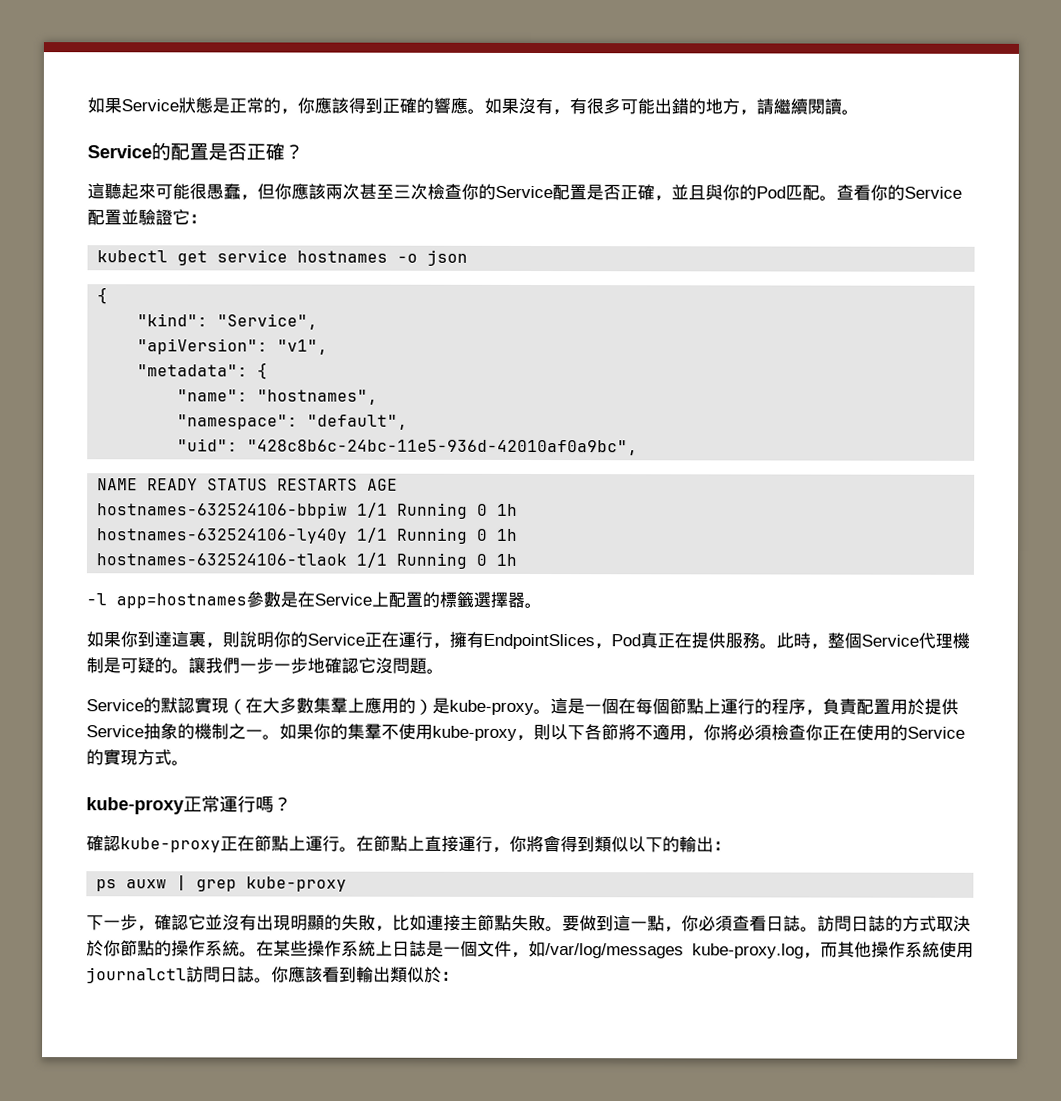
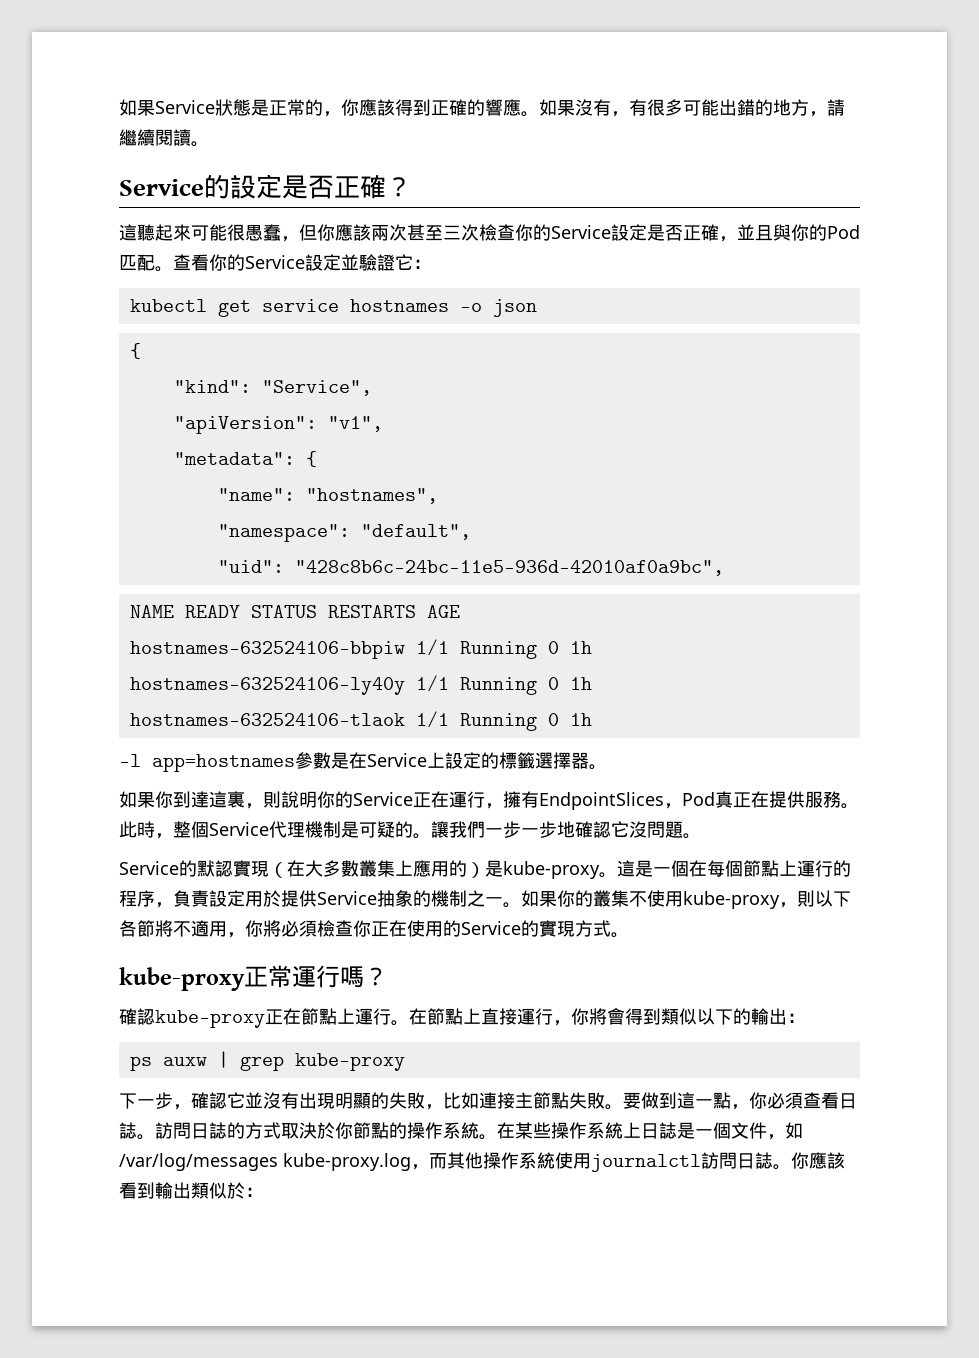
- Service的配置是否正確？
+ Service的設定是否正確？
- 這聽起來可能很愚蠢，但你應該兩次甚至三次檢查你的Service配置是否正確，並且與你的Pod匹配。
+ 這聽起來可能很愚蠢，但你應該兩次甚至三次檢查你的Service設定是否正確，並且與你的Pod匹配。
- 查看你的Service配置並驗證它：
+ 查看你的Service設定並驗證它：
- -l app=hostnames參數是在Service上配置的標籤選擇器。
+ -l app=hostnames參數是在Service上設定的標籤選擇器。
- Service的默認實現（在大多數集羣上應用的）是kube-proxy。
+ Service的默認實現（在大多數叢集上應用的）是kube-proxy。
- 這是一個在每個節點上運行的程序，負責配置用於提供Service抽象的機制之一。
+ 這是一個在每個節點上運行的程序，負責設定用於提供Service抽象的機制之一。
- 如果你的集羣不使用kube-proxy，則以下各節將不適用，你將必須檢查你正在使用的Service的實現方式。
+ 如果你的叢集不使用kube-proxy，則以下各節將不適用，你將必須檢查你正在使用的Service的實現方式。

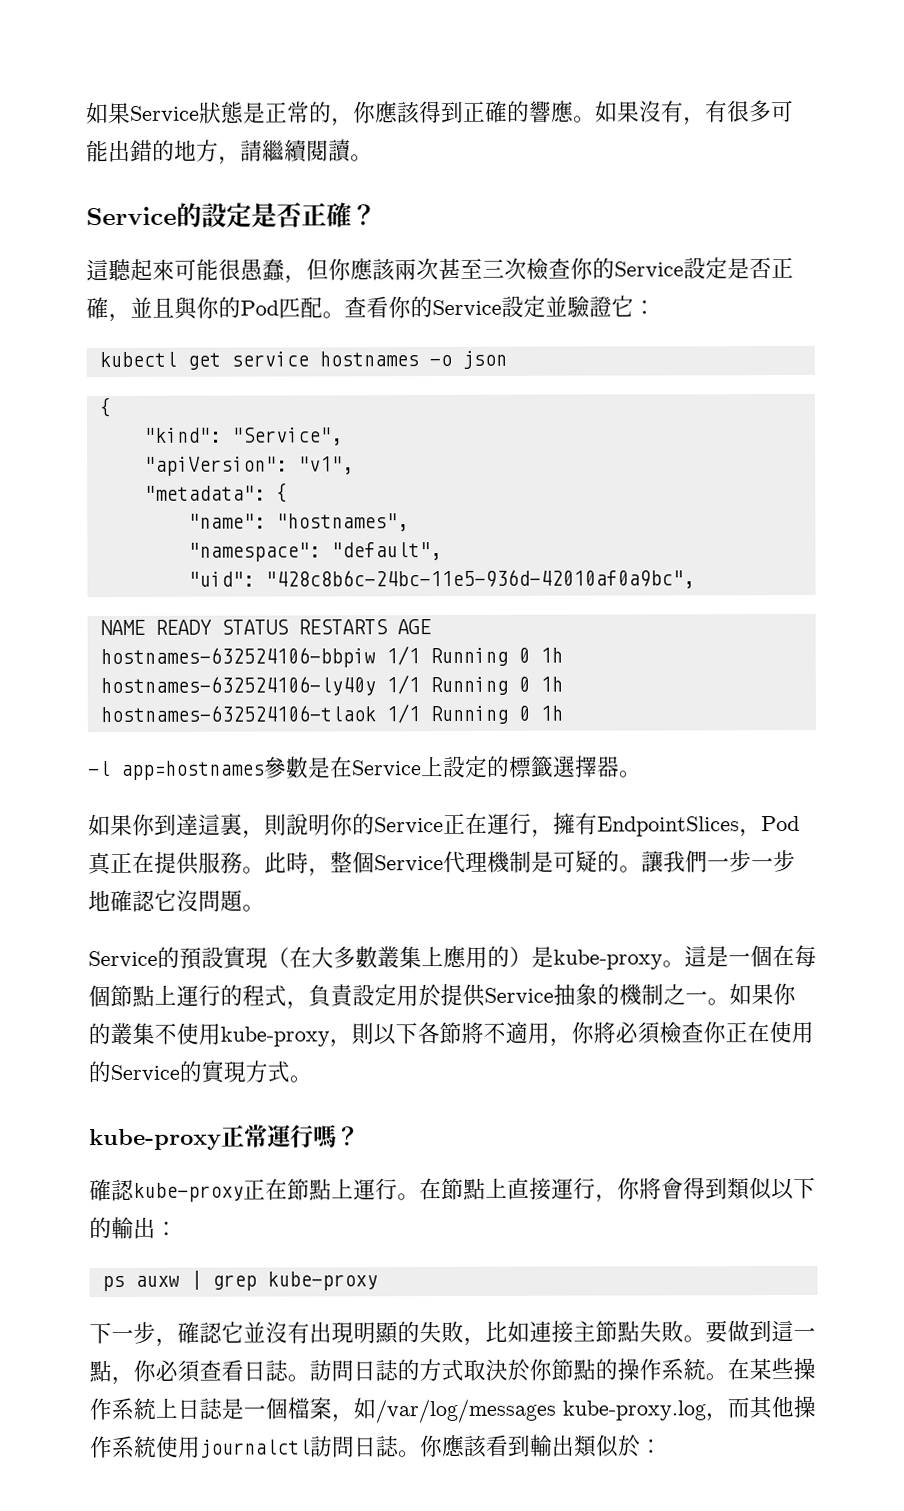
- Service的默認實現（在大多數叢集上應用的）是kube-proxy。
+ Service的預設實現（在大多數叢集上應用的）是kube-proxy。
- 這是一個在每個節點上運行的程序，負責設定用於提供Service抽象的機制之一。
+ 這是一個在每個節點上運行的程式，負責設定用於提供Service抽象的機制之一。
- 在某些操作系統上日誌是一個文件，如/var/log/messages kube-proxy.log，而其他操作系統使用journalctl訪問日誌。
+ 在某些操作系統上日誌是一個檔案，如/var/log/messages kube-proxy.log，而其他操作系統使用journalctl訪問日誌。

